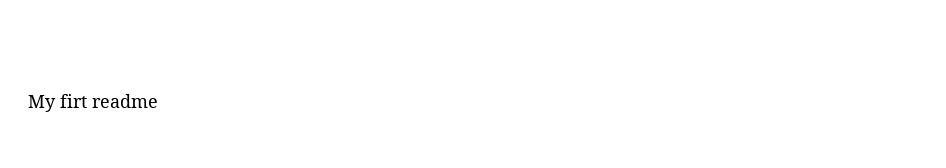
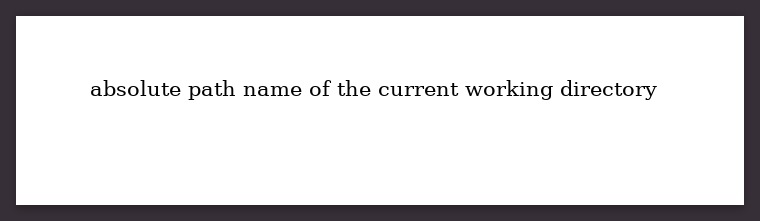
- My firt readme
+ absolute path name of the current working directory

